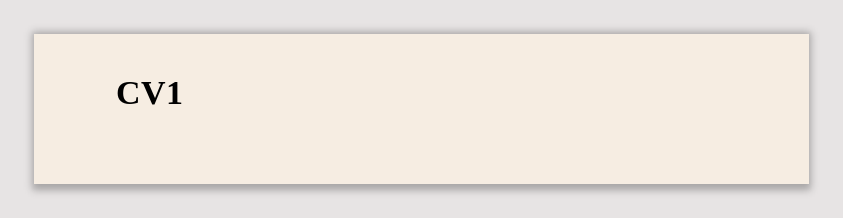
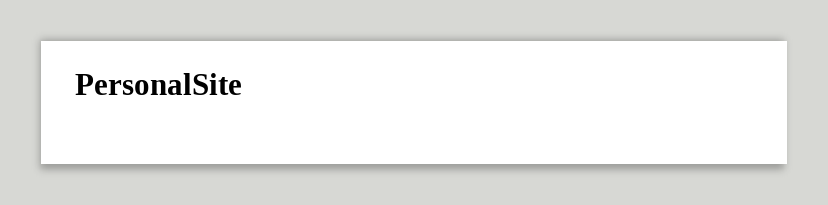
- CV1
+ PersonalSite

